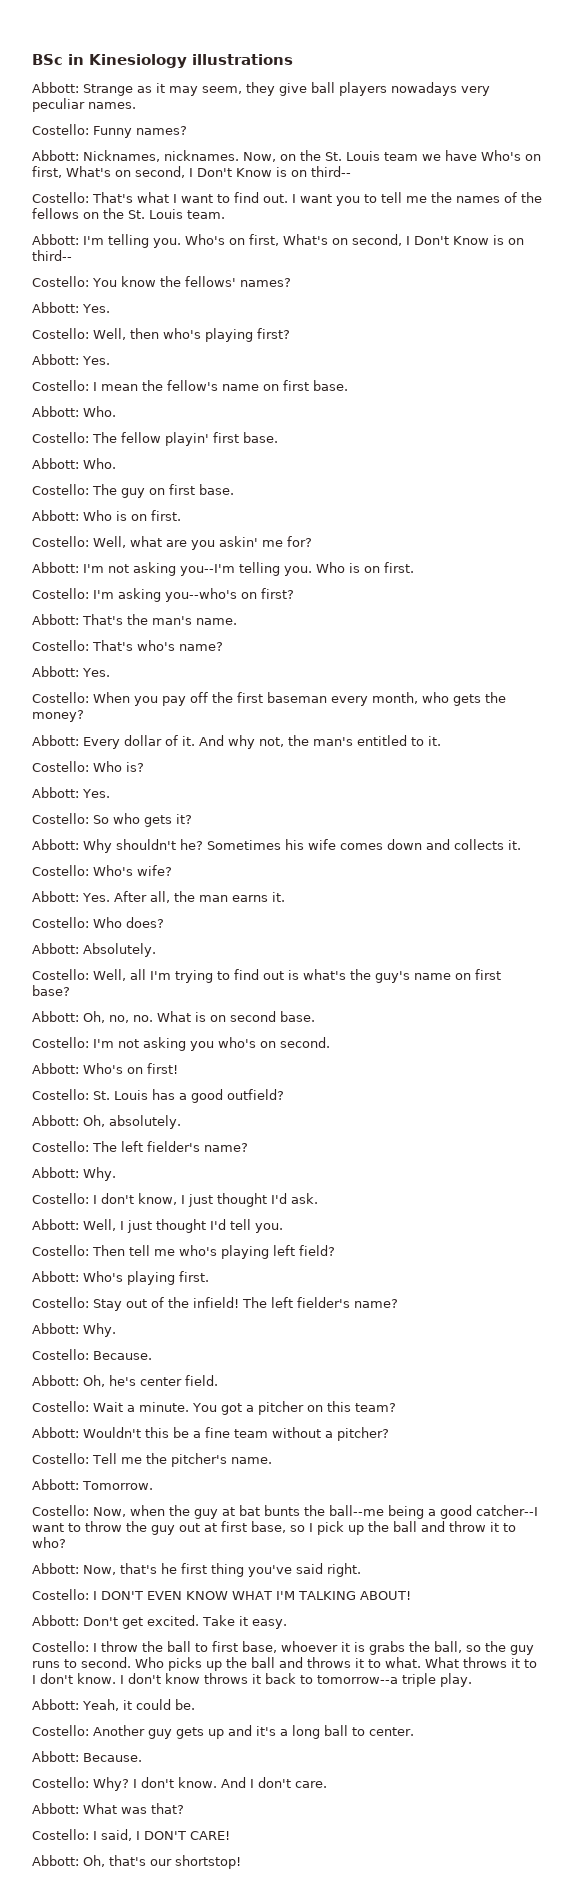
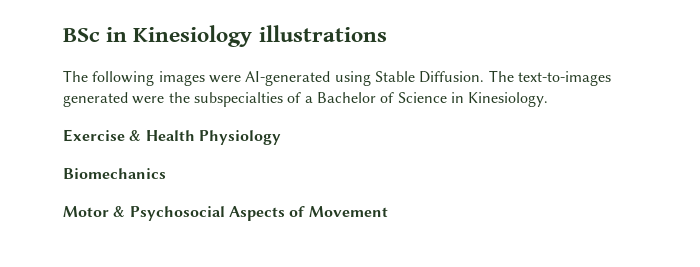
- Abbott: Strange as it may seem, they give ball players nowadays very peculiar names.
- Costello: Funny names?
- Abbott: Nicknames, nicknames. Now, on the St. Louis team we have Who's on first, What's on second, I Don't Know is on third--
- Costello: That's what I want to find out. I want you to tell me the names of the fellows on the St. Louis team.
- Abbott: I'm telling you. Who's on first, What's on second, I Don't Know is on third--
- Costello: You know the fellows' names?
- Abbott: Yes.
- Costello: Well, then who's playing first?
- Abbott: Yes.
- Costello: I mean the fellow's name on first base.
- Abbott: Who.
- Costello: The fellow playin' first base.
- Abbott: Who.
- Costello: The guy on first base.
- Abbott: Who is on first.
- Costello: Well, what are you askin' me for?
- Abbott: I'm not asking you--I'm telling you. Who is on first.
- Costello: I'm asking you--who's on first?
- Abbott: That's the man's name.
- Costello: That's who's name?
- Abbott: Yes.
- Costello: When you pay off the first baseman every month, who gets the money?
- Abbott: Every dollar of it. And why not, the man's entitled to it.
- Costello: Who is?
- Abbott: Yes.
- Costello: So who gets it?
- Abbott: Why shouldn't he? Sometimes his wife comes down and collects it.
- Costello: Who's wife?
- Abbott: Yes. After all, the man earns it.
- Costello: Who does?
- Abbott: Absolutely.
- Costello: Well, all I'm trying to find out is what's the guy's name on first base?
- Abbott: Oh, no, no. What is on second base.
- Costello: I'm not asking you who's on second.
- Abbott: Who's on first!
- Costello: St. Louis has a good outfield?
- Abbott: Oh, absolutely.
- Costello: The left fielder's name?
- Abbott: Why.
- Costello: I don't know, I just thought I'd ask.
- Abbott: Well, I just thought I'd tell you.
- Costello: Then tell me who's playing left field?
- Abbott: Who's playing first.
- Costello: Stay out of the infield! The left fielder's name?
- Abbott: Why.
- Costello: Because.
- Abbott: Oh, he's center field.
- Costello: Wait a minute. You got a pitcher on this team?
- Abbott: Wouldn't this be a fine team without a pitcher?
- Costello: Tell me the pitcher's name.
- Abbott: Tomorrow.
- Costello: Now, when the guy at bat bunts the ball--me being a good catcher--I want to throw the guy out at first base, so I pick up the ball and throw it to who?
- Abbott: Now, that's he first thing you've said right.
- Costello: I DON'T EVEN KNOW WHAT I'M TALKING ABOUT!
- Abbott: Don't get excited. Take it easy.
- Costello: I throw the ball to first base, whoever it is grabs the ball, so the guy runs to second. Who picks up the ball and throws it to what. What throws it to I don't know. I don't know throws it back to tomorrow--a triple play.
- Abbott: Yeah, it could be.
- Costello: Another guy gets up and it's a long ball to center.
- Abbott: Because.
- Costello: Why? I don't know. And I don't care.
- Abbott: What was that?
- Costello: I said, I DON'T CARE!
- Abbott: Oh, that's our shortstop!
+ The following images were AI-generated using Stable Diffusion. The text-to-images generated were the subspecialties of a Bachelor of Science in Kinesiology.
+ Exercise & Health Physiology
+ Biomechanics
+ Motor & Psychosocial Aspects of Movement

